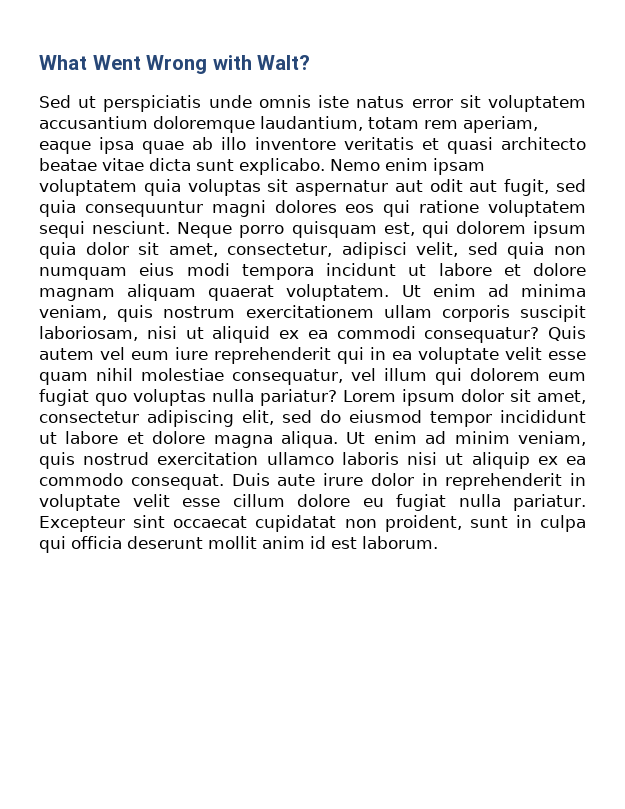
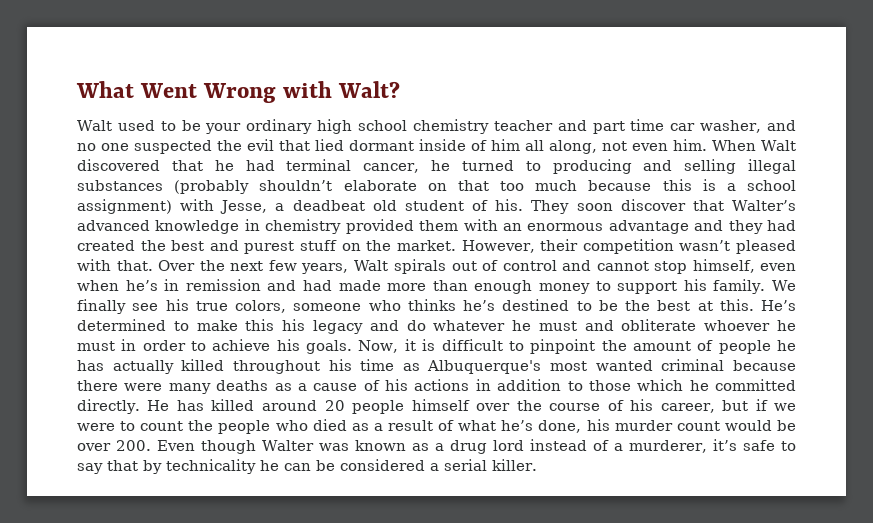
- Sed ut perspiciatis unde omnis iste natus error sit voluptatem accusantium doloremque laudantium, totam rem aperiam, eaque ipsa quae ab illo inventore veritatis et quasi architecto beatae vitae dicta sunt explicabo. Nemo enim ipsam voluptatem quia voluptas sit aspernatur aut odit aut fugit, sed quia consequuntur magni dolores eos qui ratione voluptatem sequi nesciunt. Neque porro quisquam est, qui dolorem ipsum quia dolor sit amet, consectetur, adipisci velit, sed quia non numquam eius modi tempora incidunt ut labore et dolore magnam aliquam quaerat voluptatem. Ut enim ad minima veniam, quis nostrum exercitationem ullam corporis suscipit laboriosam, nisi ut aliquid ex ea commodi consequatur? Quis autem vel eum iure reprehenderit qui in ea voluptate velit esse quam nihil molestiae consequatur, vel illum qui dolorem eum fugiat quo voluptas nulla pariatur? Lorem ipsum dolor sit amet, consectetur adipiscing elit, sed do eiusmod tempor incididunt ut labore et dolore magna aliqua. Ut enim ad minim veniam, quis nostrud exercitation ullamco laboris nisi ut aliquip ex ea commodo consequat. Duis aute irure dolor in reprehenderit in voluptate velit esse cillum dolore eu fugiat nulla pariatur. Excepteur sint occaecat cupidatat non proident, sunt in culpa qui officia deserunt mollit anim id est laborum.
+ Walt used to be your ordinary high school chemistry teacher and part time car washer, and no one suspected the evil that lied dormant inside of him all along, not even him. When Walt discovered that he had terminal cancer, he turned to producing and selling illegal substances (probably shouldn’t elaborate on that too much because this is a school assignment) with Jesse, a deadbeat old student of his. They soon discover that Walter’s advanced knowledge in chemistry provided them with an enormous advantage and they had created the best and purest stuff on the market. However, their competition wasn’t pleased with that. Over the next few years, Walt spirals out of control and cannot stop himself, even when he’s in remission and had made more than enough money to support his family. We finally see his true colors, someone who thinks he’s destined to be the best at this. He’s determined to make this his legacy and do whatever he must and obliterate whoever he must in order to achieve his goals. Now, it is difficult to pinpoint the amount of people he has actually killed throughout his time as Albuquerque's most wanted criminal because there were many deaths as a cause of his actions in addition to those which he committed directly. He has killed around 20 people himself over the course of his career, but if we were to count the people who died as a result of what he’s done, his murder count would be over 200. Even though Walter was known as a drug lord instead of a murderer, it’s safe to say that by technicality he can be considered a serial killer.

